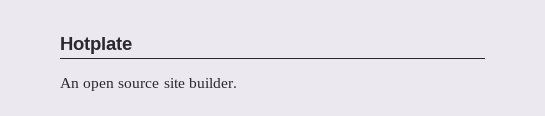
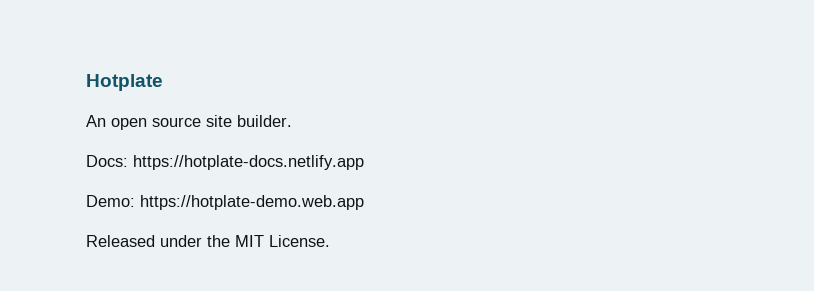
+ Docs: https://hotplate-docs.netlify.app
+ Demo: https://hotplate-demo.web.app
+ Released under the MIT License.

